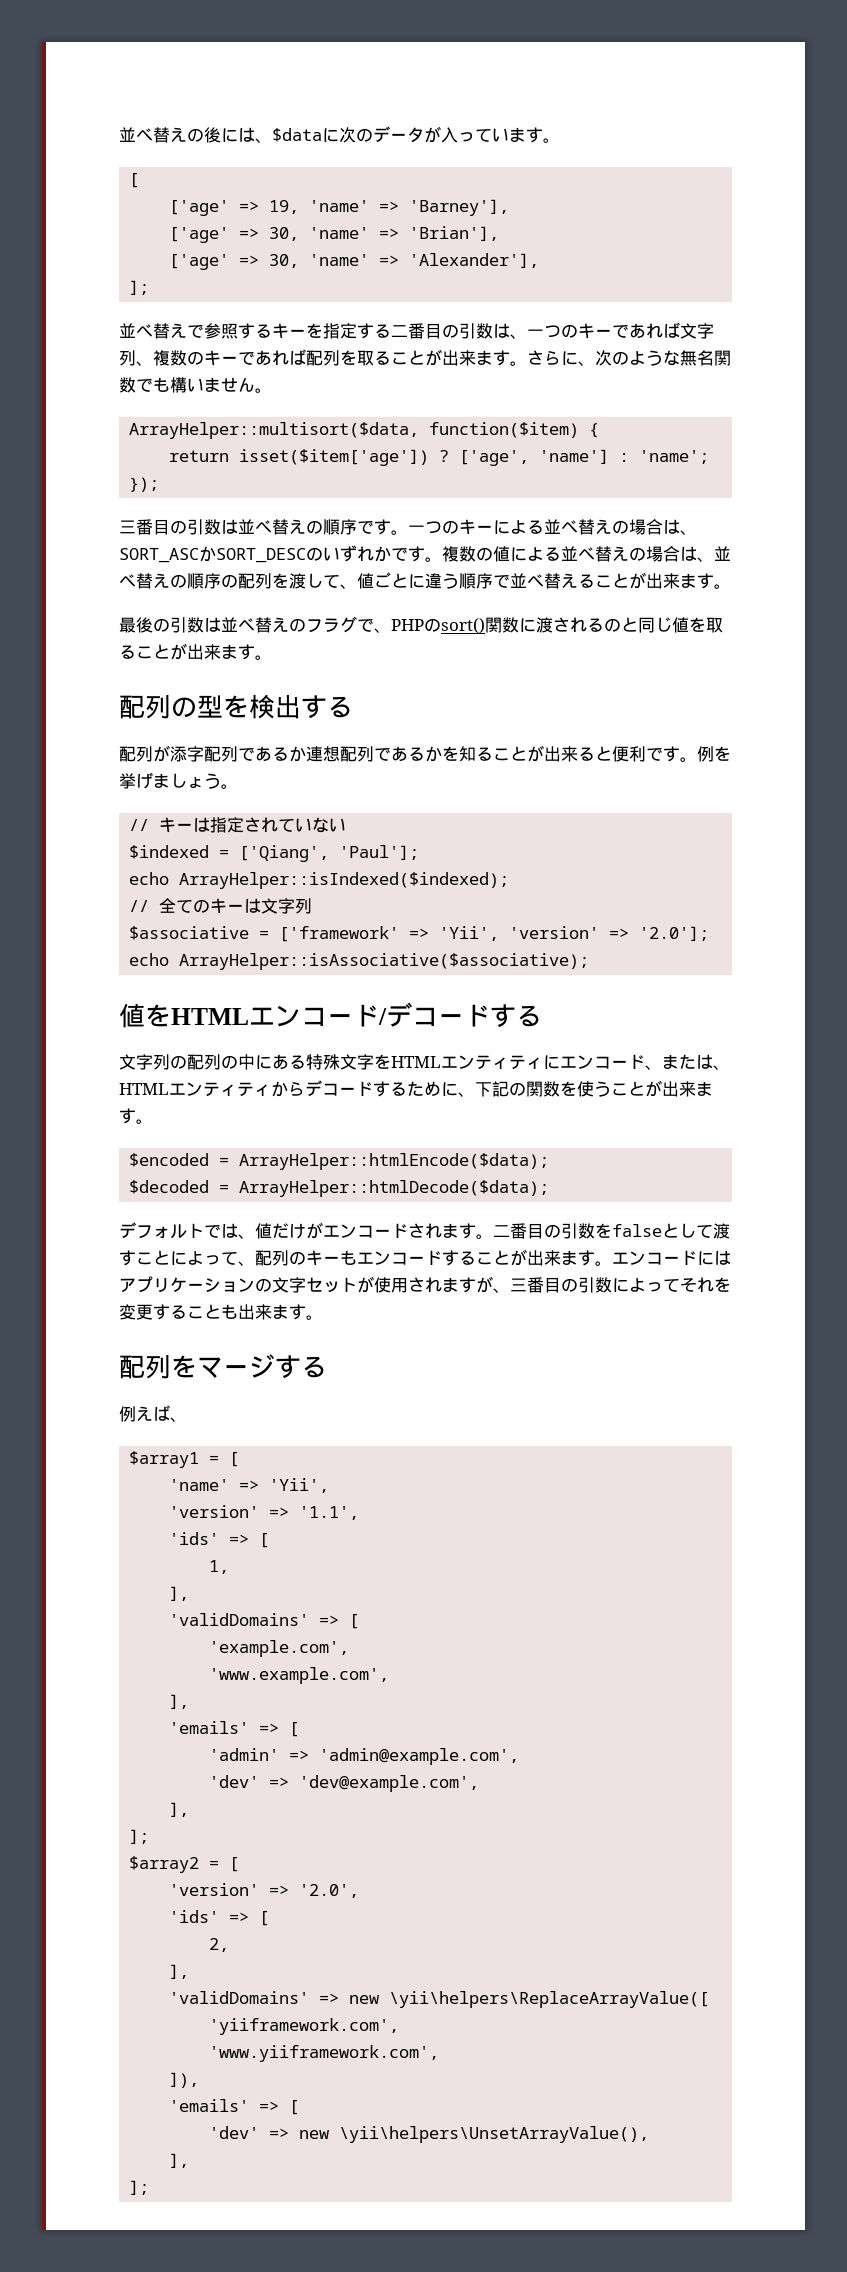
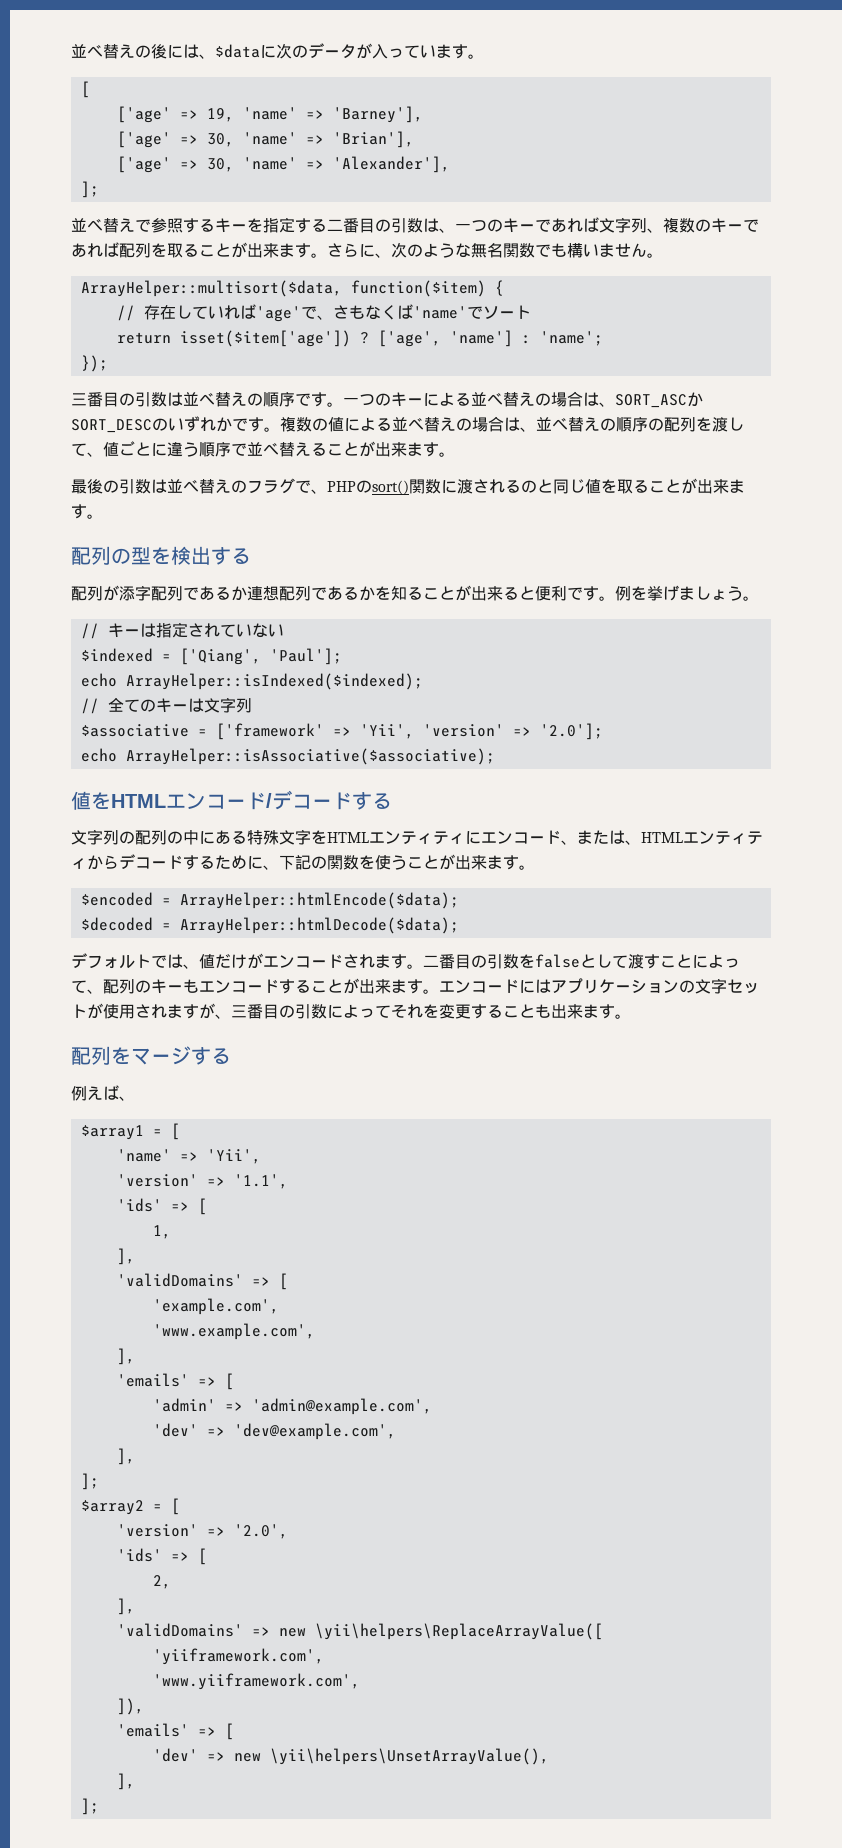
+ // 存在していれば'age'で、さもなくば'name'でソート

